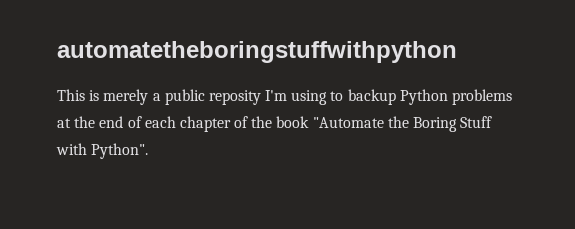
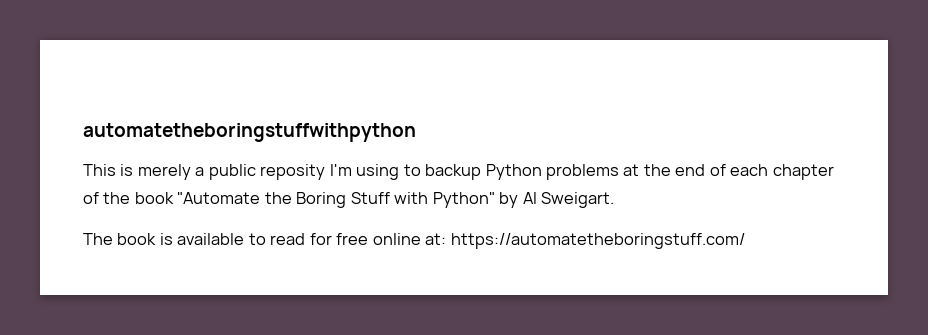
- This is merely a public reposity I'm using to backup Python problems at the end of each chapter of the book "Automate the Boring Stuff with Python".
+ This is merely a public reposity I'm using to backup Python problems at the end of each chapter of the book "Automate the Boring Stuff with Python" by Al Sweigart.
+ The book is available to read for free online at: https://automatetheboringstuff.com/

